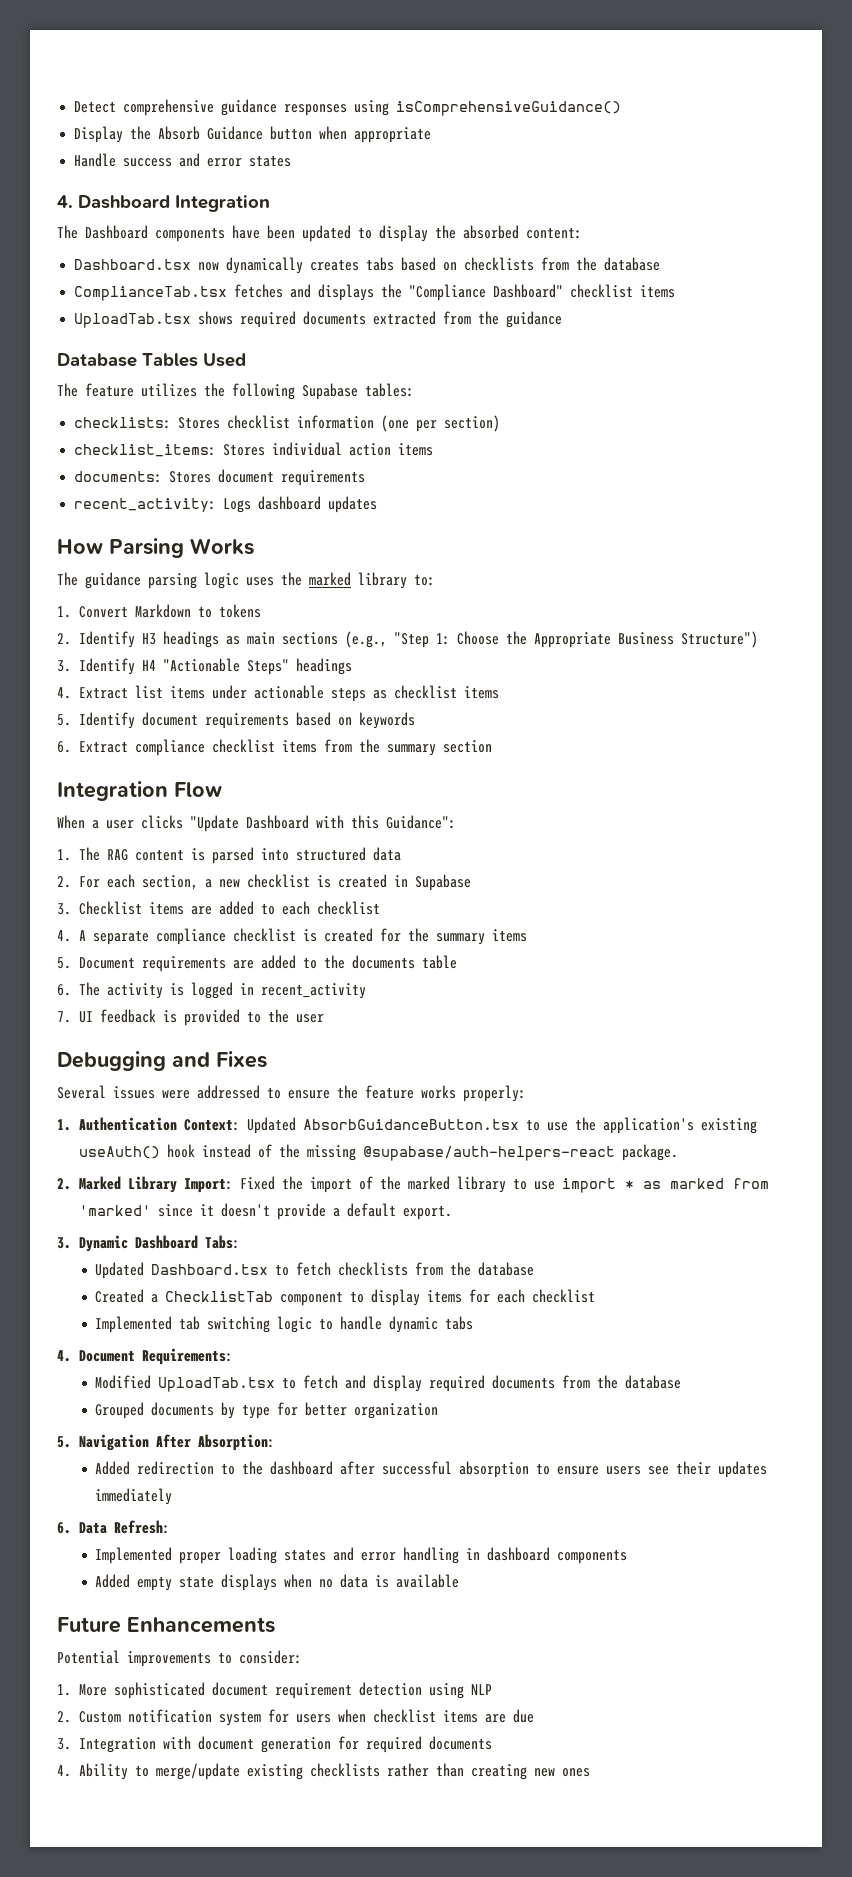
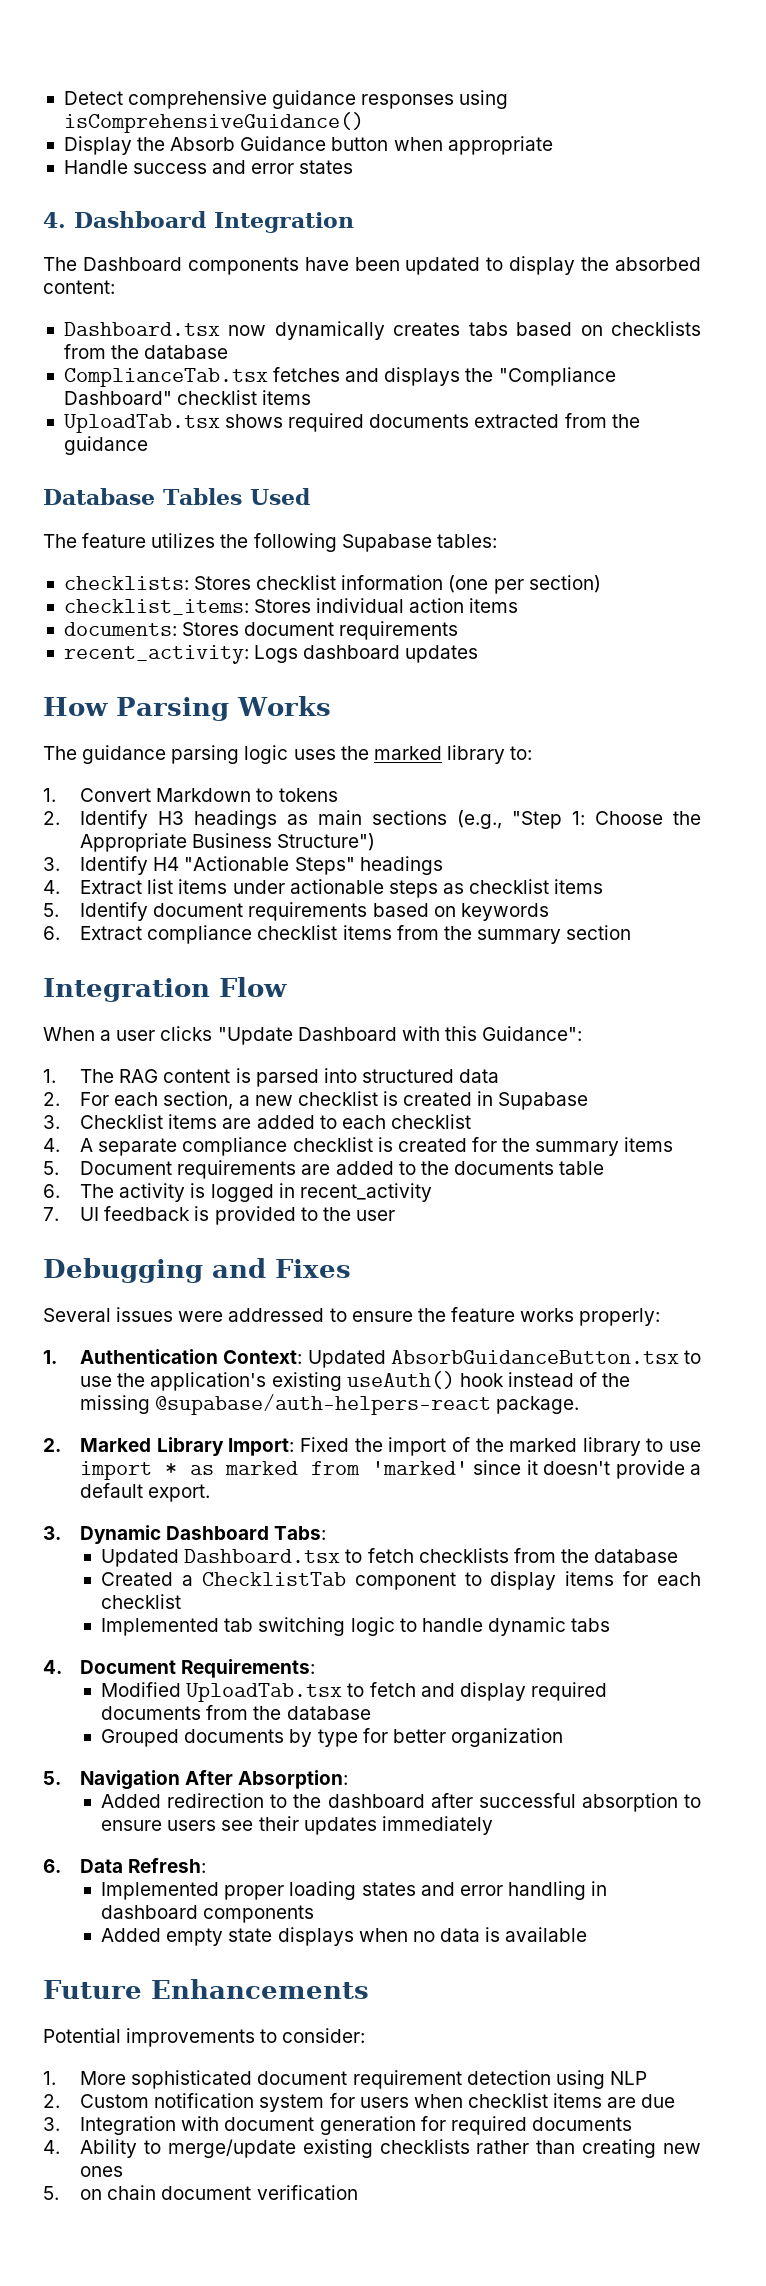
+ 5. on chain document verification

